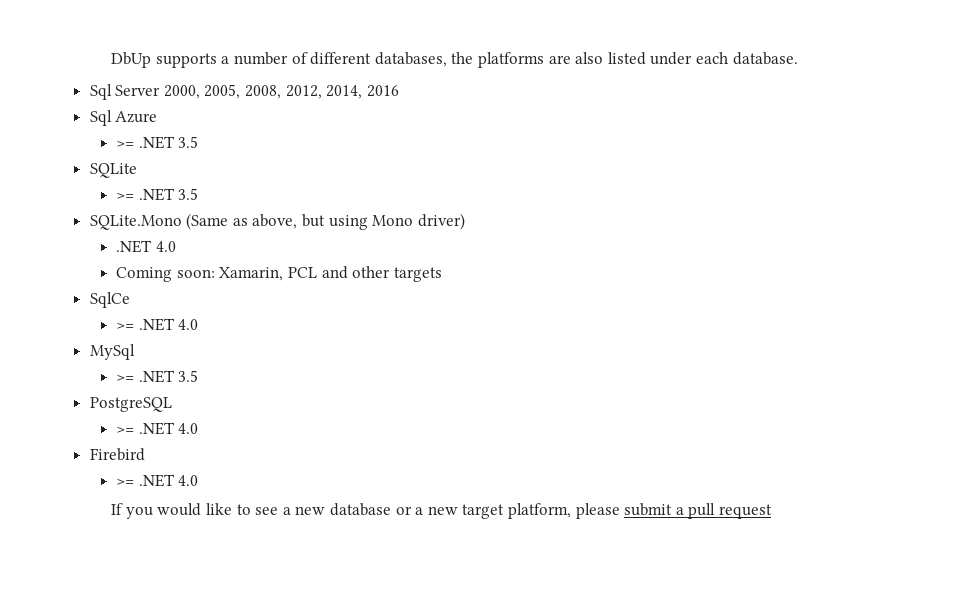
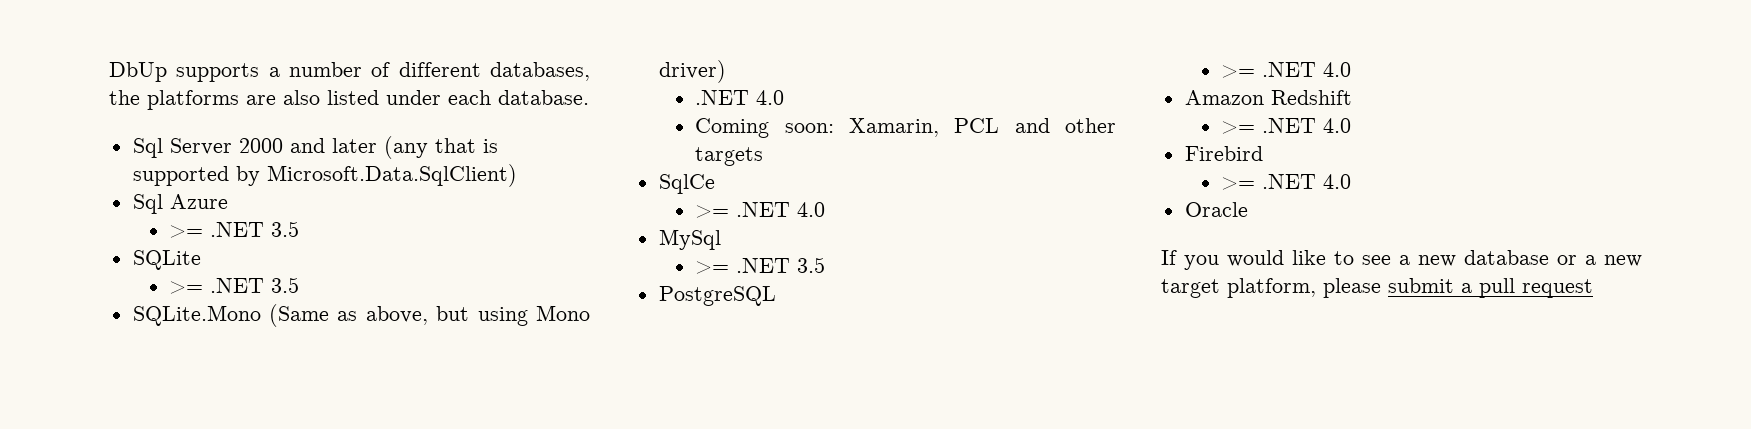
- Sql Server 2000, 2005, 2008, 2012, 2014, 2016
+ Sql Server 2000 and later (any that is supported by Microsoft.Data.SqlClient)
+ Amazon Redshift
+ >= .NET 4.0
+ Oracle

